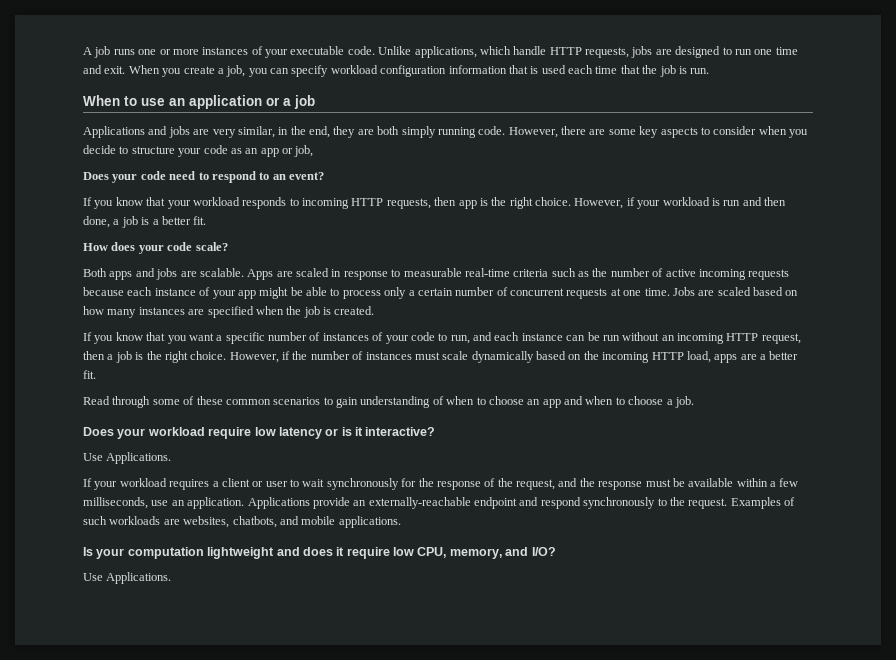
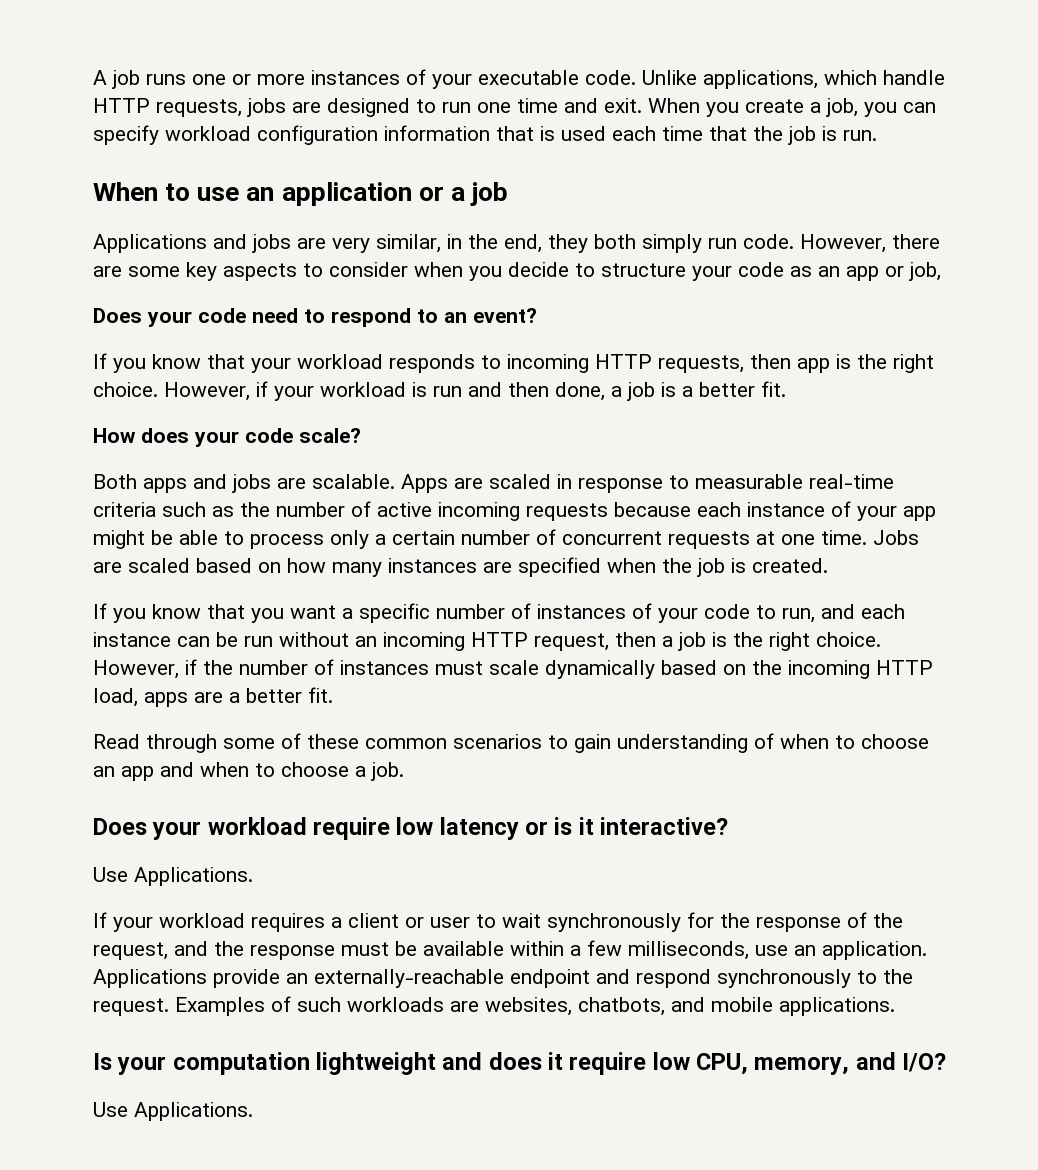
- Applications and jobs are very similar, in the end, they are both simply running code.
+ Applications and jobs are very similar, in the end, they both simply run code.

